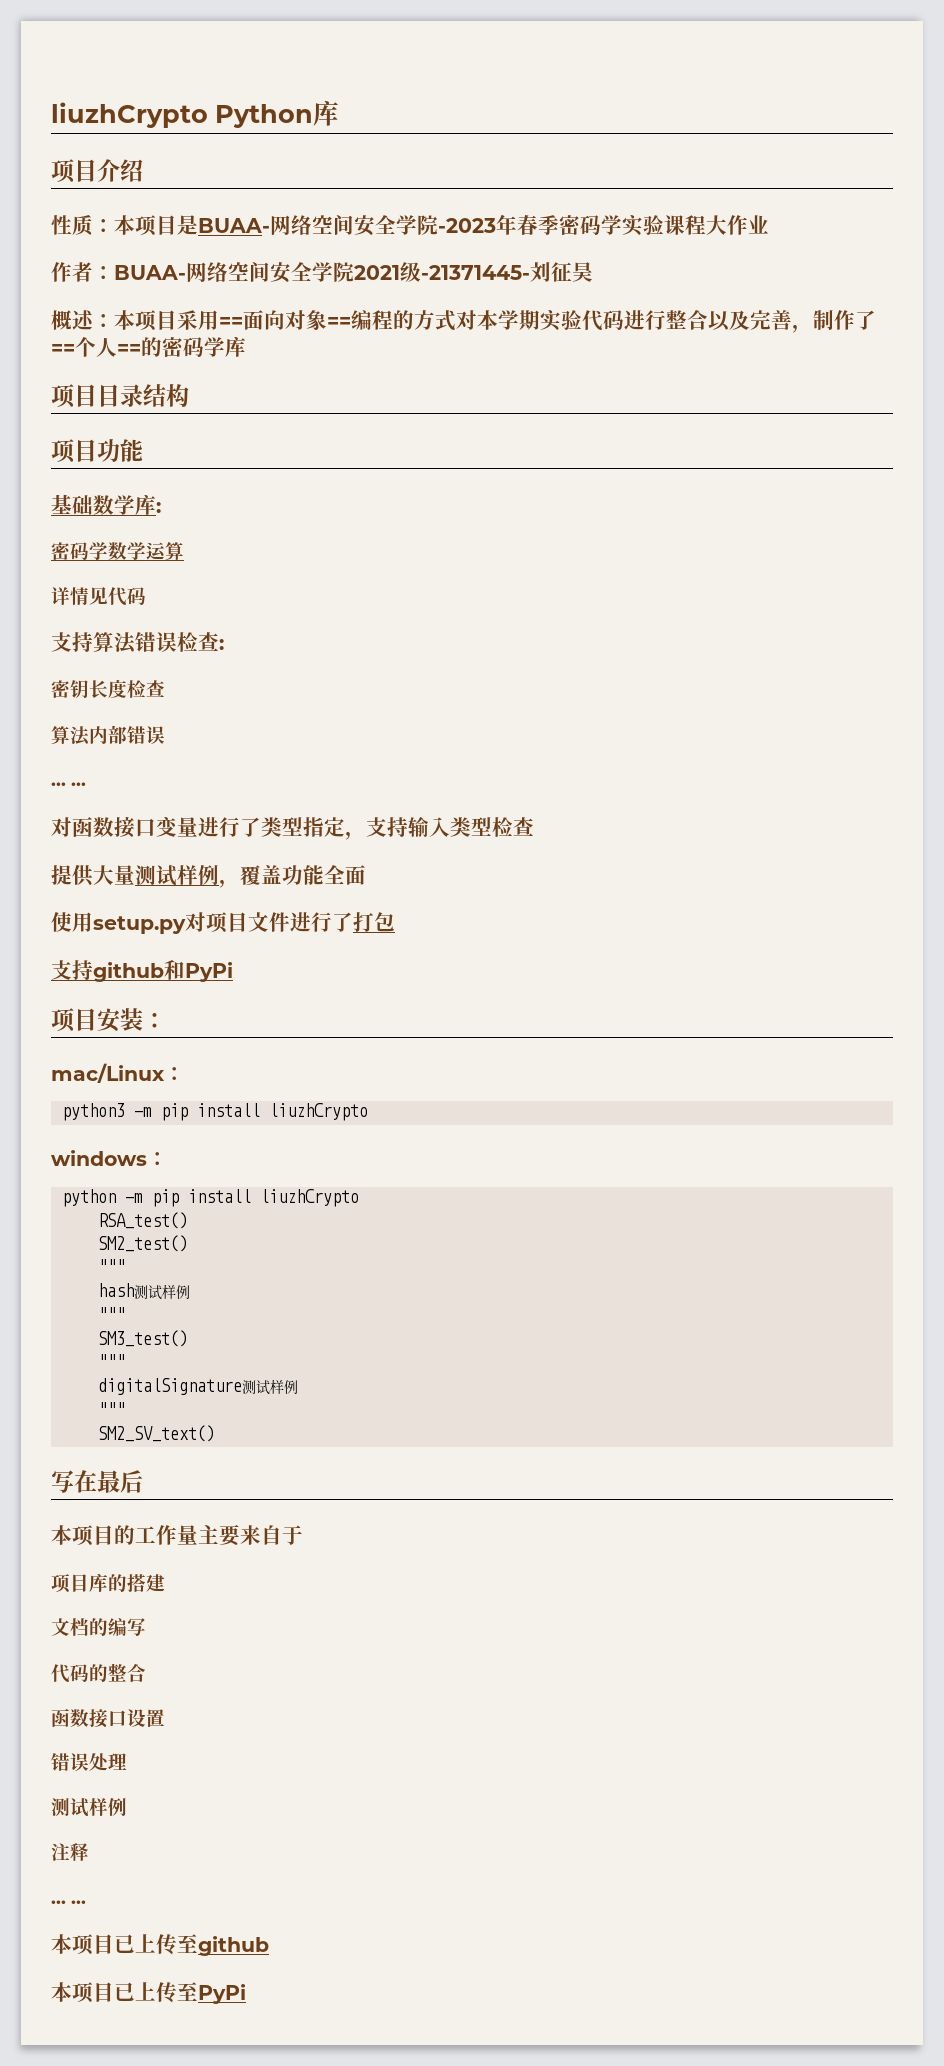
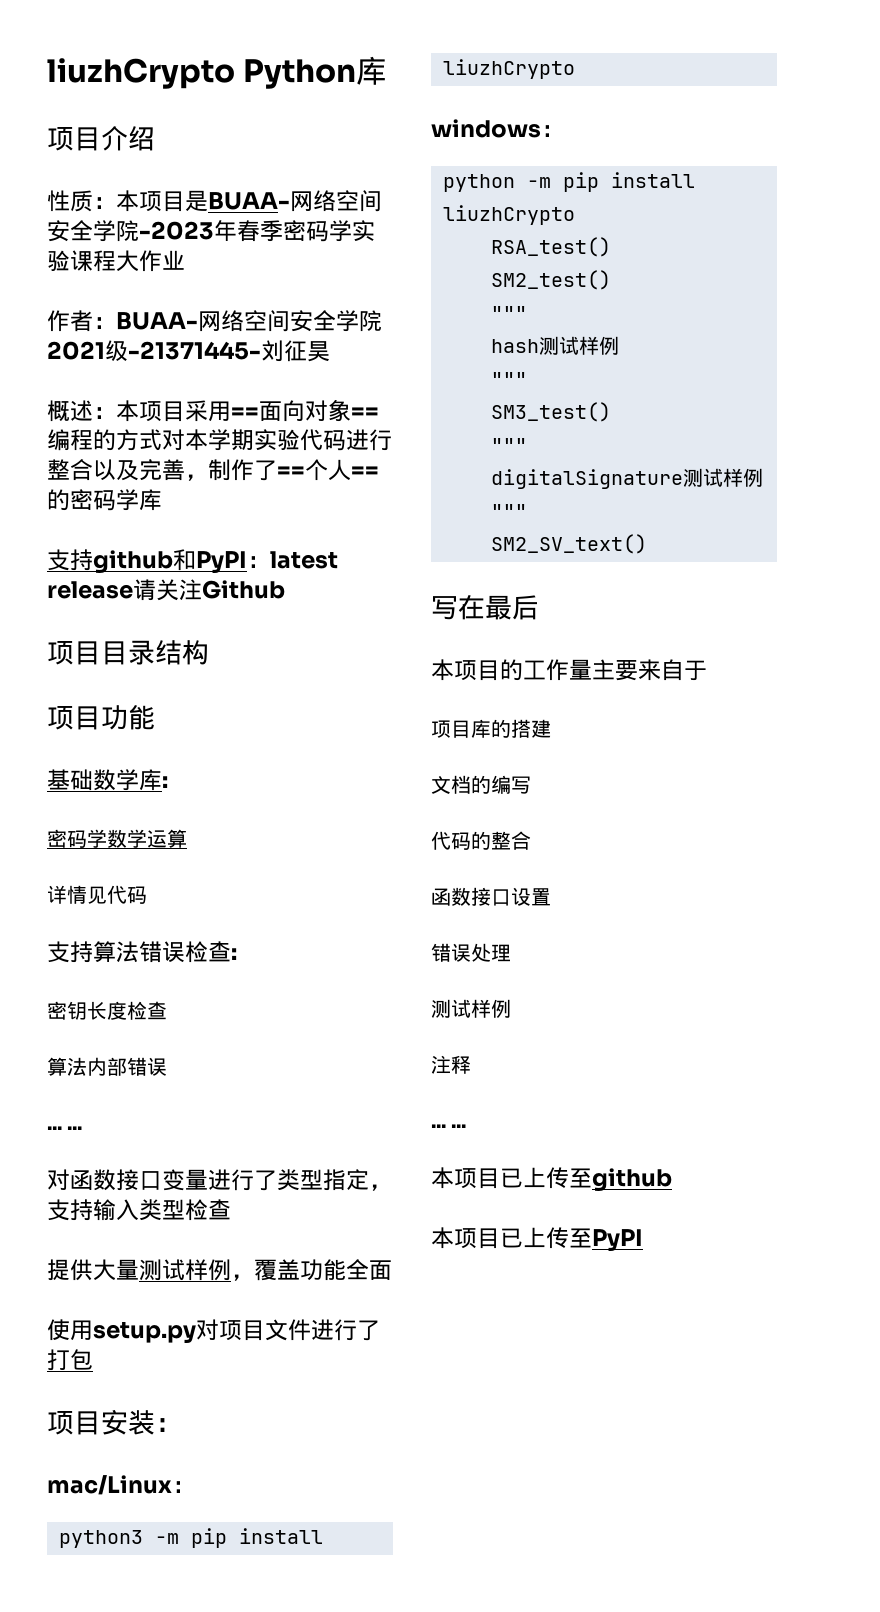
+ 支持github和PyPI：latest release请关注Github
- 支持github和PyPi
- 本项目已上传至PyPi
+ 本项目已上传至PyPI

